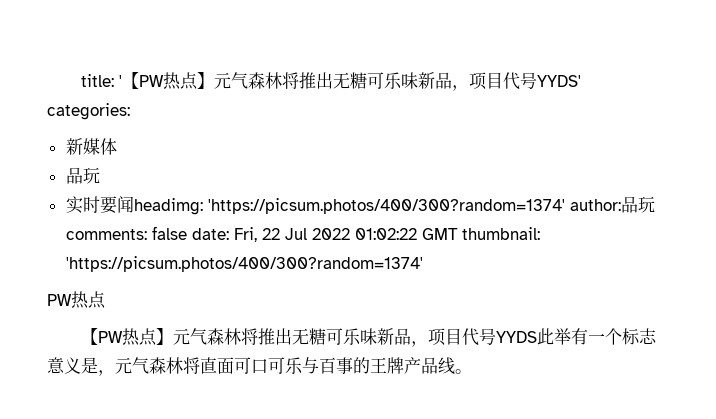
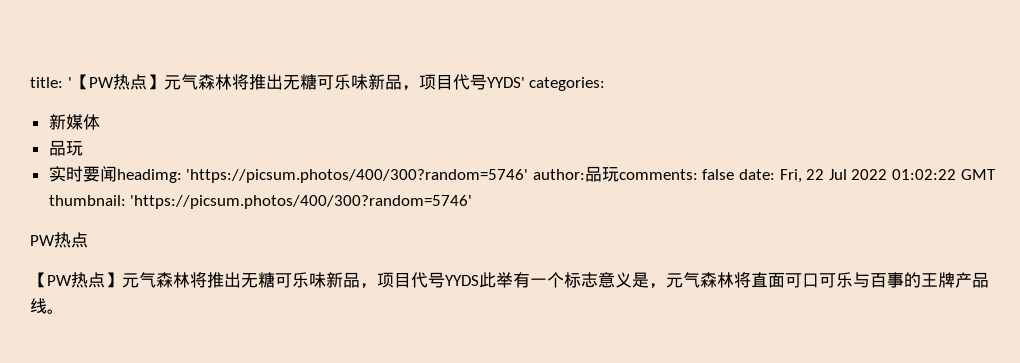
- 实时要闻headimg: 'https://picsum.photos/400/300?random=1374' author:品玩comments: false date: Fri, 22 Jul 2022 01:02:22 GMT thumbnail: 'https://picsum.photos/400/300?random=1374'
+ 实时要闻headimg: 'https://picsum.photos/400/300?random=5746' author:品玩comments: false date: Fri, 22 Jul 2022 01:02:22 GMT thumbnail: 'https://picsum.photos/400/300?random=5746'

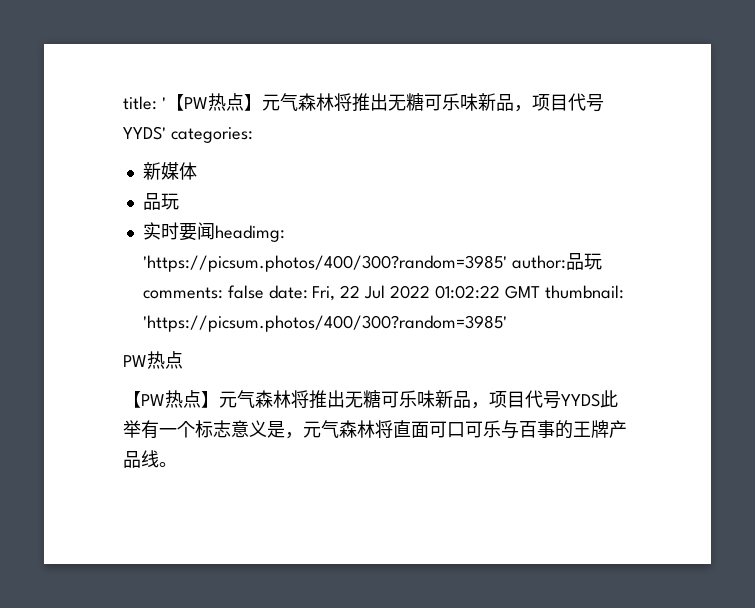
- 实时要闻headimg: 'https://picsum.photos/400/300?random=5746' author:品玩comments: false date: Fri, 22 Jul 2022 01:02:22 GMT thumbnail: 'https://picsum.photos/400/300?random=5746'
+ 实时要闻headimg: 'https://picsum.photos/400/300?random=3985' author:品玩comments: false date: Fri, 22 Jul 2022 01:02:22 GMT thumbnail: 'https://picsum.photos/400/300?random=3985'

